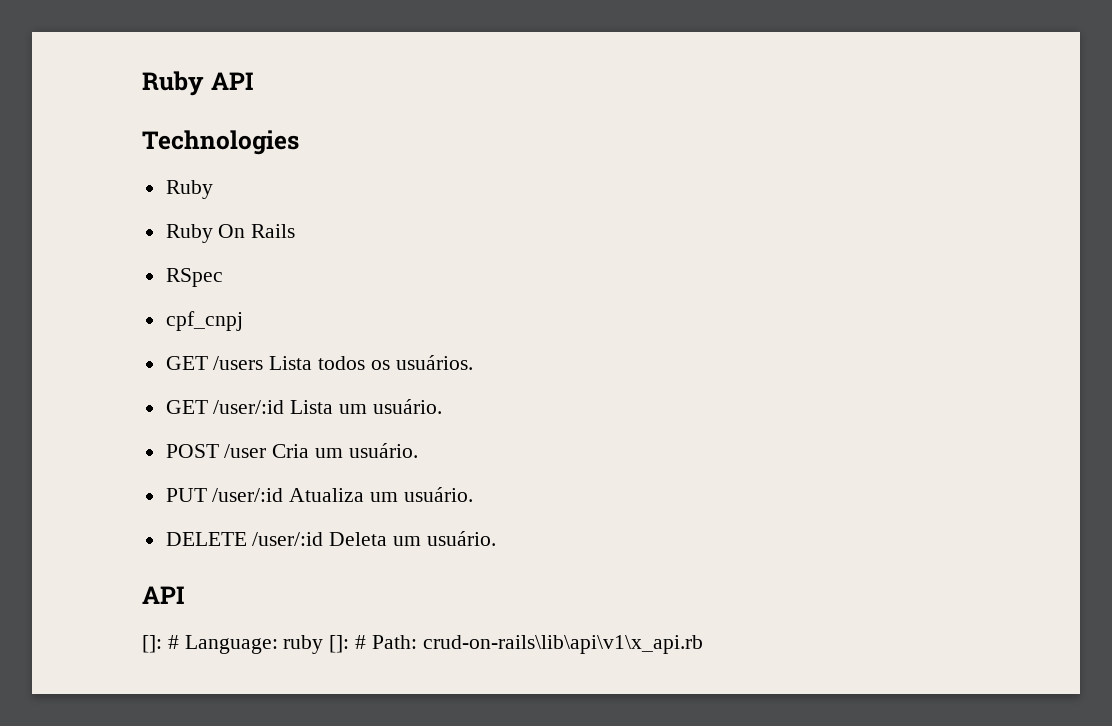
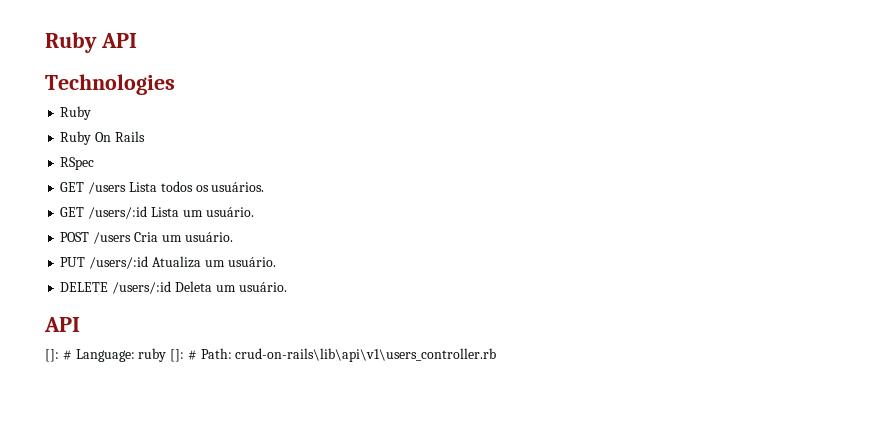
- cpf_cnpj
- GET /user/:id Lista um usuário.
+ GET /users/:id Lista um usuário.
- POST /user Cria um usuário.
+ POST /users Cria um usuário.
- PUT /user/:id Atualiza um usuário.
+ PUT /users/:id Atualiza um usuário.
- DELETE /user/:id Deleta um usuário.
+ DELETE /users/:id Deleta um usuário.
- []: # Language: ruby []: # Path: crud-on-rails\lib\api\v1\x_api.rb
+ []: # Language: ruby []: # Path: crud-on-rails\lib\api\v1\users_controller.rb

